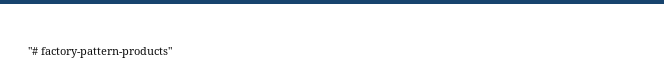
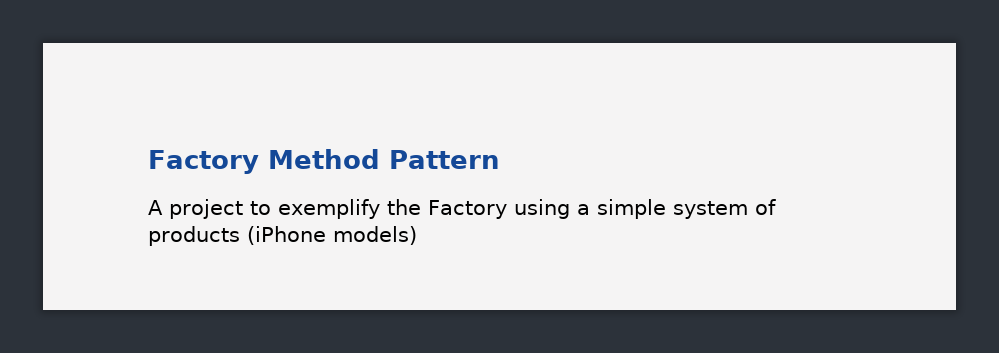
- "# factory-pattern-products"
+ Factory Method Pattern
+ A project to exemplify the Factory using a simple system of products (iPhone models)

